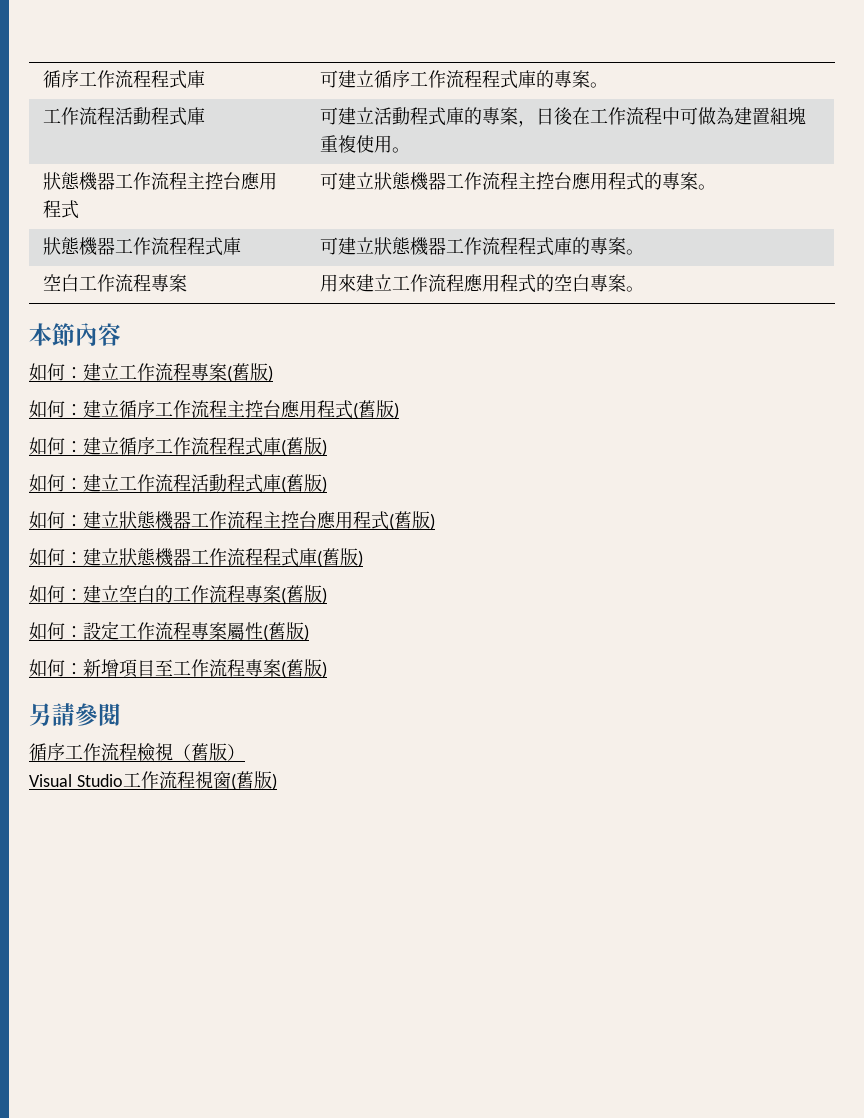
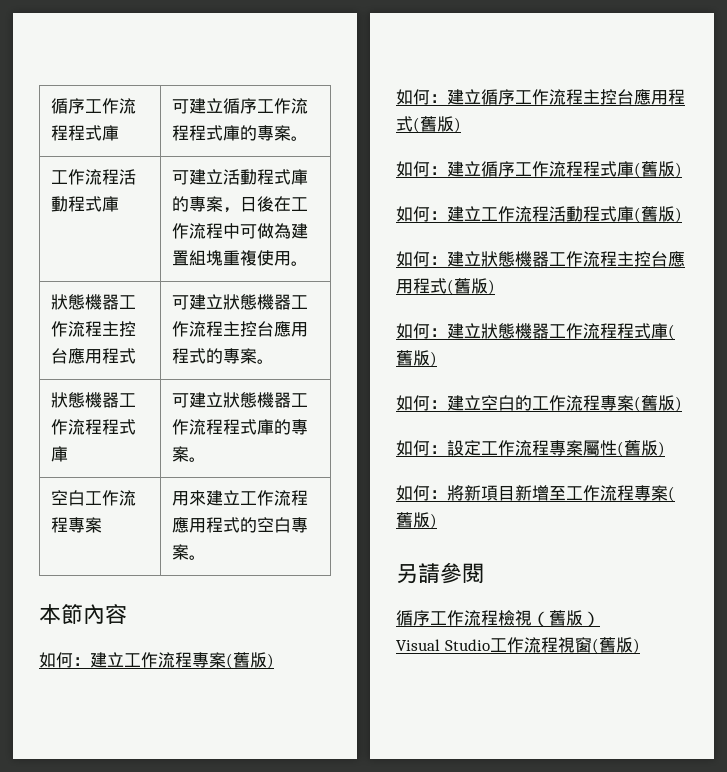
- 如何：新增項目至工作流程專案(舊版)
+ 如何：將新項目新增至工作流程專案(舊版)

